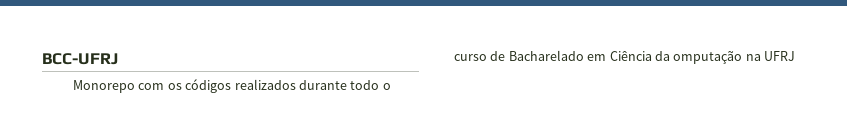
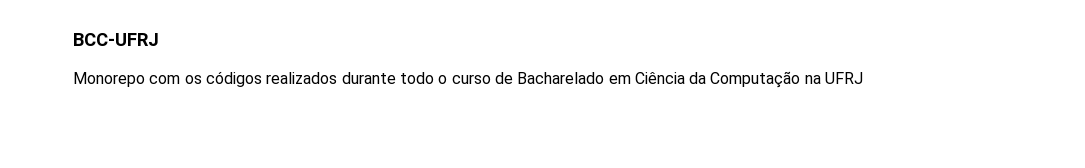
- Monorepo com os códigos realizados durante todo o curso de Bacharelado em Ciência da omputação na UFRJ
+ Monorepo com os códigos realizados durante todo o curso de Bacharelado em Ciência da Computação na UFRJ

